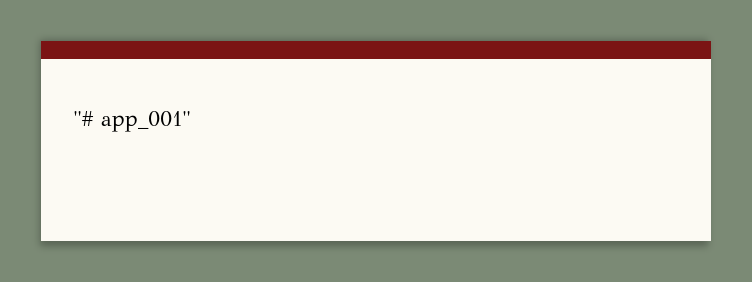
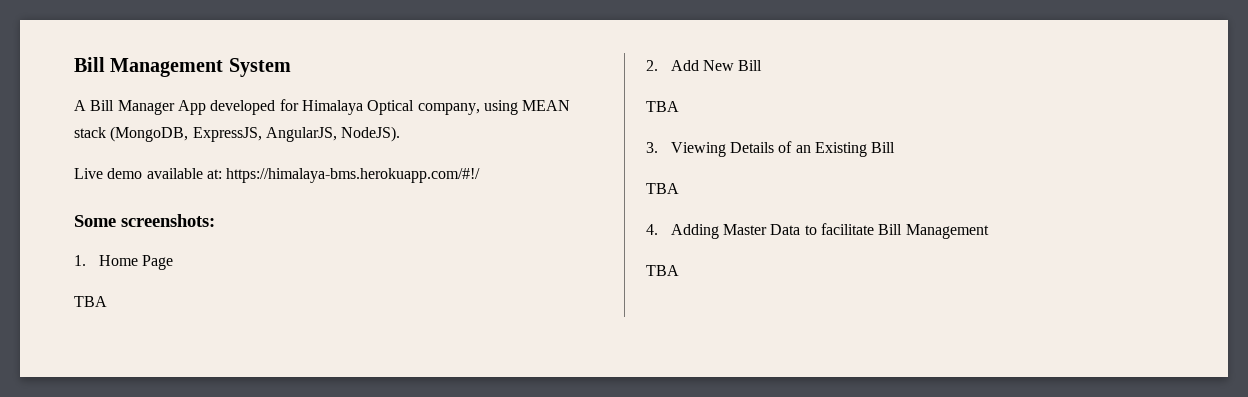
- "# app_001"
+ Bill Management System
+ A Bill Manager App developed for Himalaya Optical company, using MEAN stack (MongoDB, ExpressJS, AngularJS, NodeJS).
+ Live demo available at: https://himalaya-bms.herokuapp.com/#!/
+ Some screenshots:
+ 1. Home Page
+ TBA
+ 2. Add New Bill
+ TBA
+ 3. Viewing Details of an Existing Bill
+ TBA
+ 4. Adding Master Data to facilitate Bill Management
+ TBA

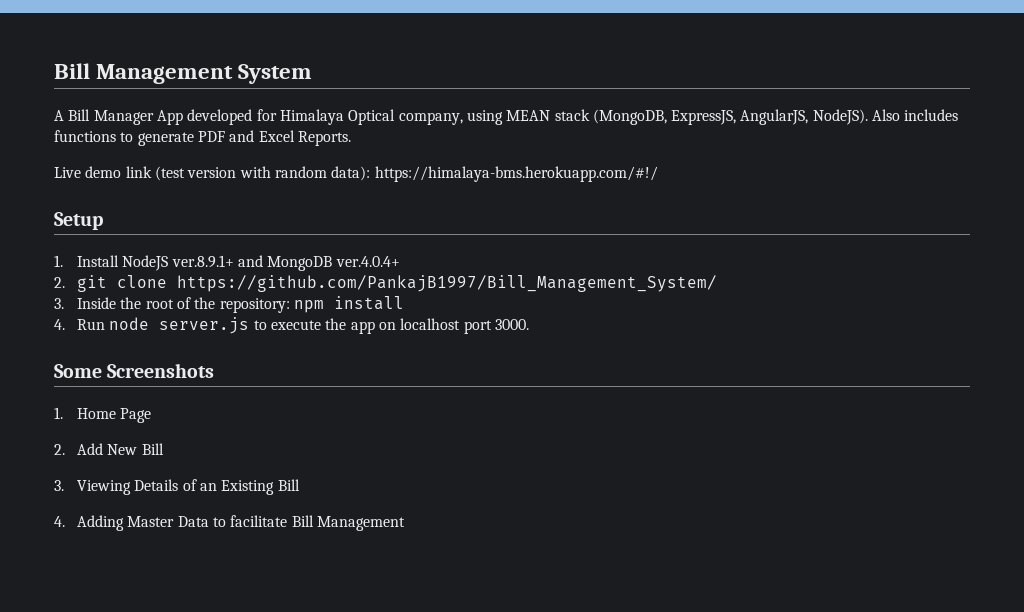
- A Bill Manager App developed for Himalaya Optical company, using MEAN stack (MongoDB, ExpressJS, AngularJS, NodeJS).
- Live demo available at: https://himalaya-bms.herokuapp.com/#!/
+ A Bill Manager App developed for Himalaya Optical company, using MEAN stack (MongoDB, ExpressJS, AngularJS, NodeJS). Also includes functions to generate PDF and Excel Reports.
+ Live demo link (test version with random data): https://himalaya-bms.herokuapp.com/#!/
+ Setup
+ 1. Install NodeJS ver.8.9.1+ and MongoDB ver.4.0.4+
+ 2. git clone https://github.com/PankajB1997/Bill_Management_System/
+ 3. Inside the root of the repository: npm install
+ 4. Run node server.js to execute the app on localhost port 3000.
- Some screenshots:
+ Some Screenshots
  1. Home Page
- TBA
  2. Add New Bill
- TBA
  3. Viewing Details of an Existing Bill
- TBA
  4. Adding Master Data to facilitate Bill Management
- TBA

